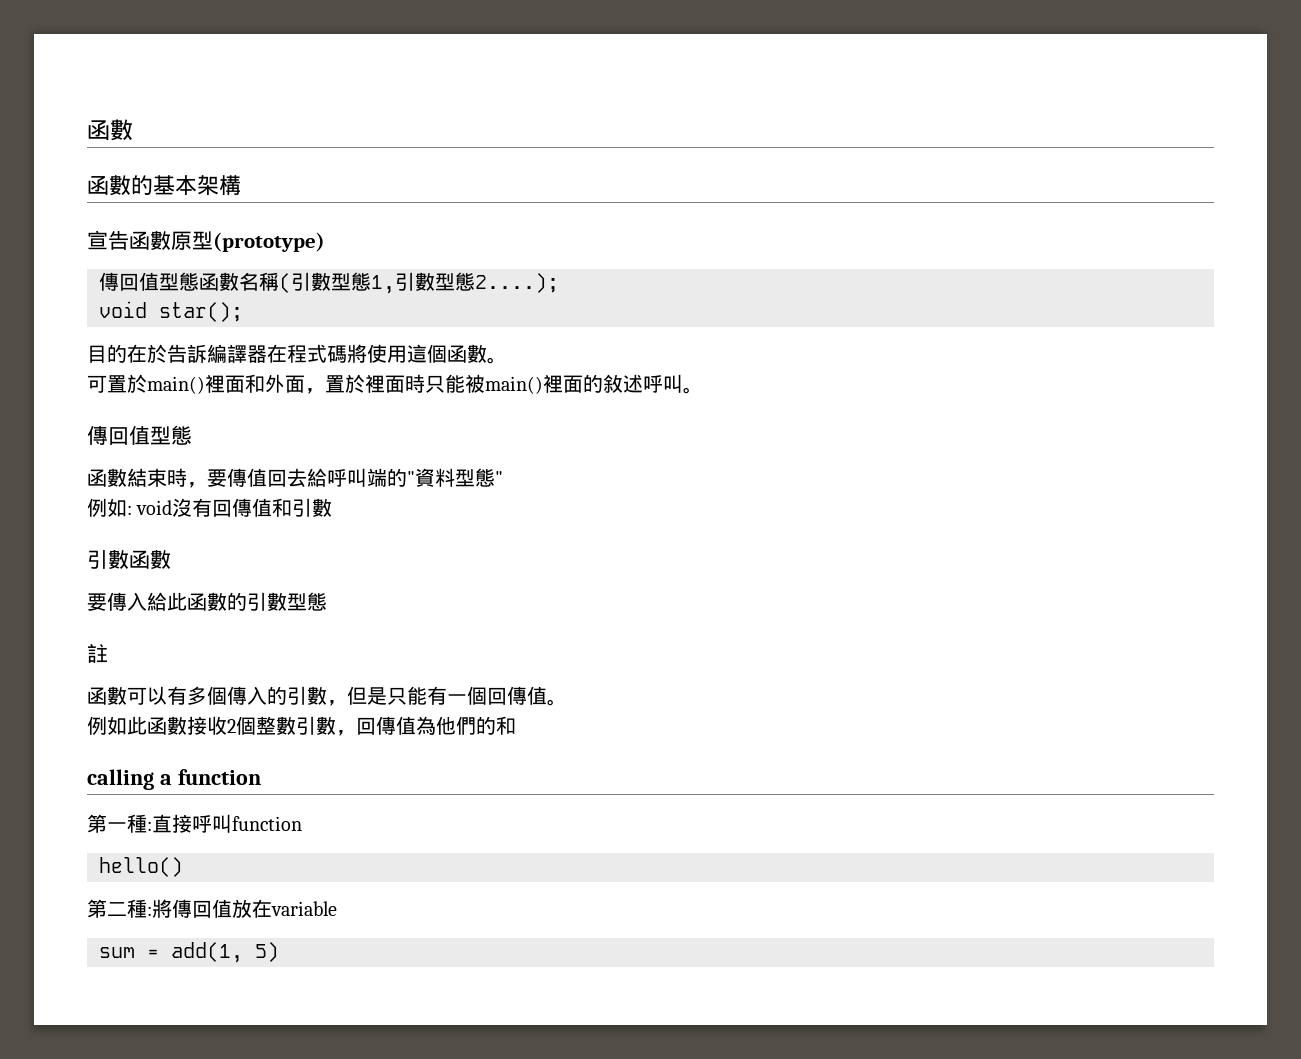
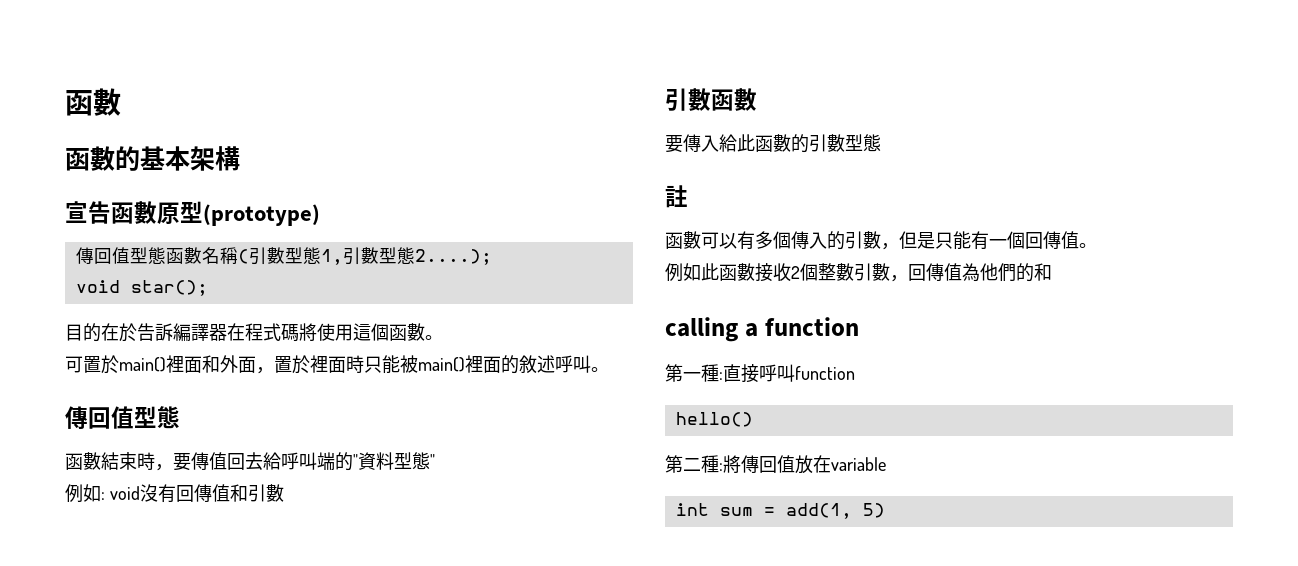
- sum = add(1, 5)
+ int sum = add(1, 5)

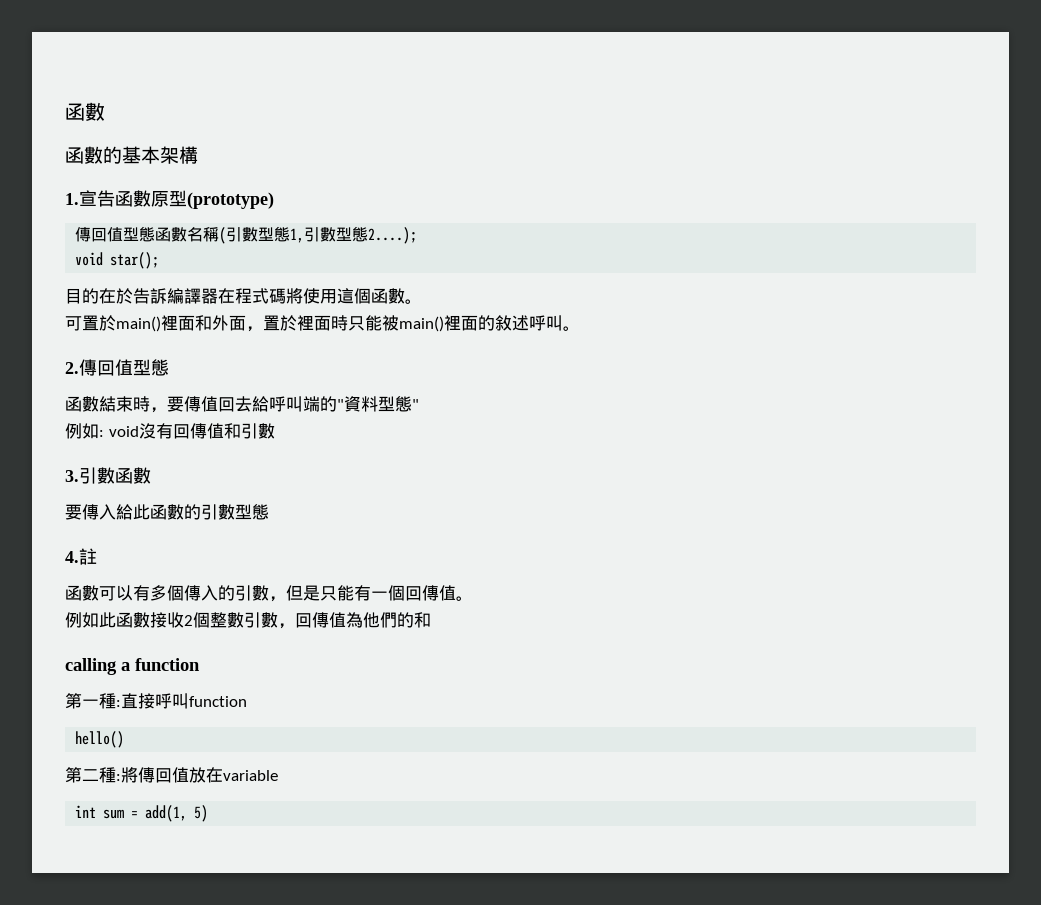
- 宣告函數原型(prototype)
+ 1.宣告函數原型(prototype)
  可置於main()裡面和外面，置於裡面時只能被main()裡面的敘述呼叫。
- 傳回值型態
+ 2.傳回值型態
- 引數函數
+ 3.引數函數
- 註
+ 4.註

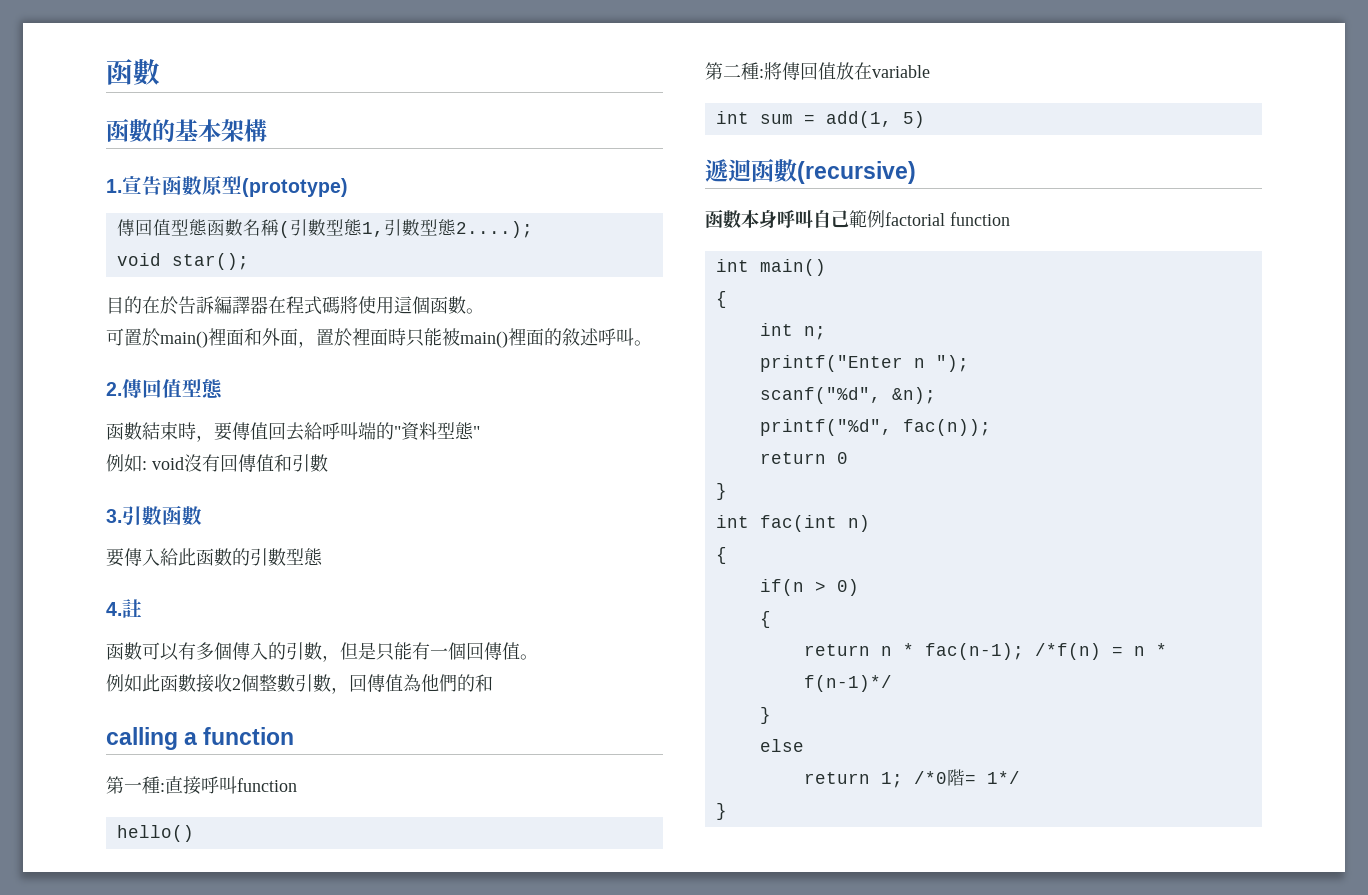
+ 遞迴函數(recursive)
+ 函數本身呼叫自己範例factorial function
+ int main()
+ {
+ int n;
+ printf("Enter n ");
+ scanf("%d", &n);
+ printf("%d", fac(n));
+ return 0
+ }
+ int fac(int n)
+ {
+ if(n > 0)
+ {
+ return n * fac(n-1); /*f(n) = n * f(n-1)*/
+ }
+ else
+ return 1; /*0階= 1*/
+ }

